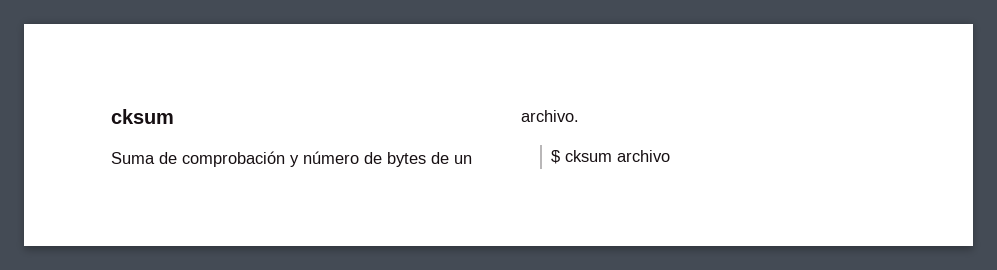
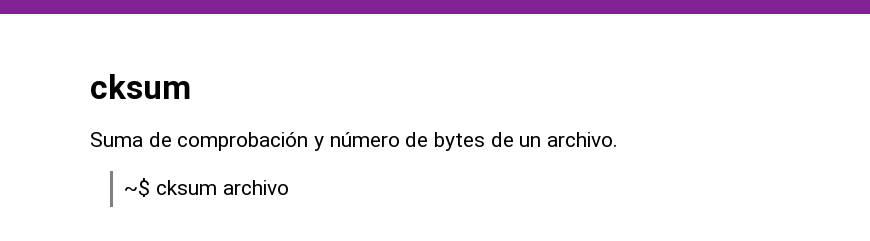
- $ cksum archivo
+ ~$ cksum archivo

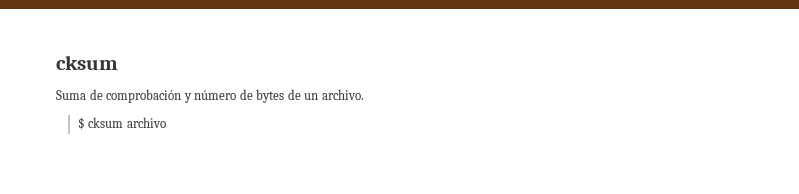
- ~$ cksum archivo
+ $ cksum archivo

